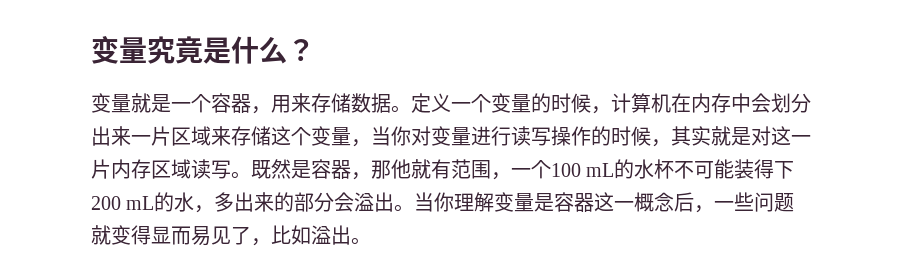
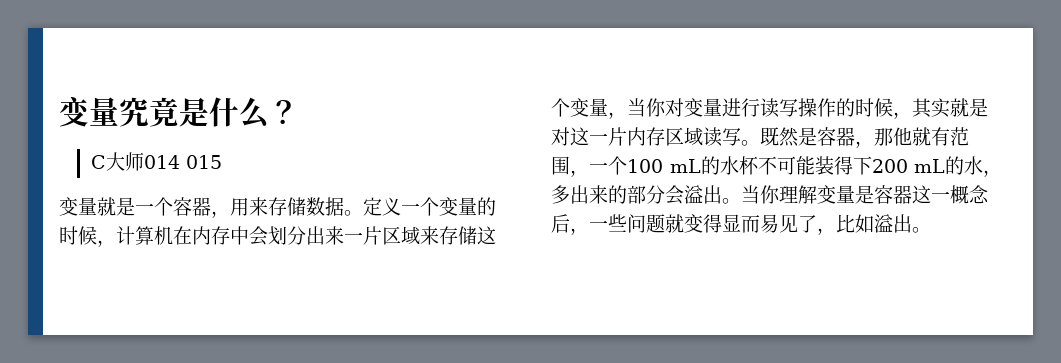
+ C大师014 015

